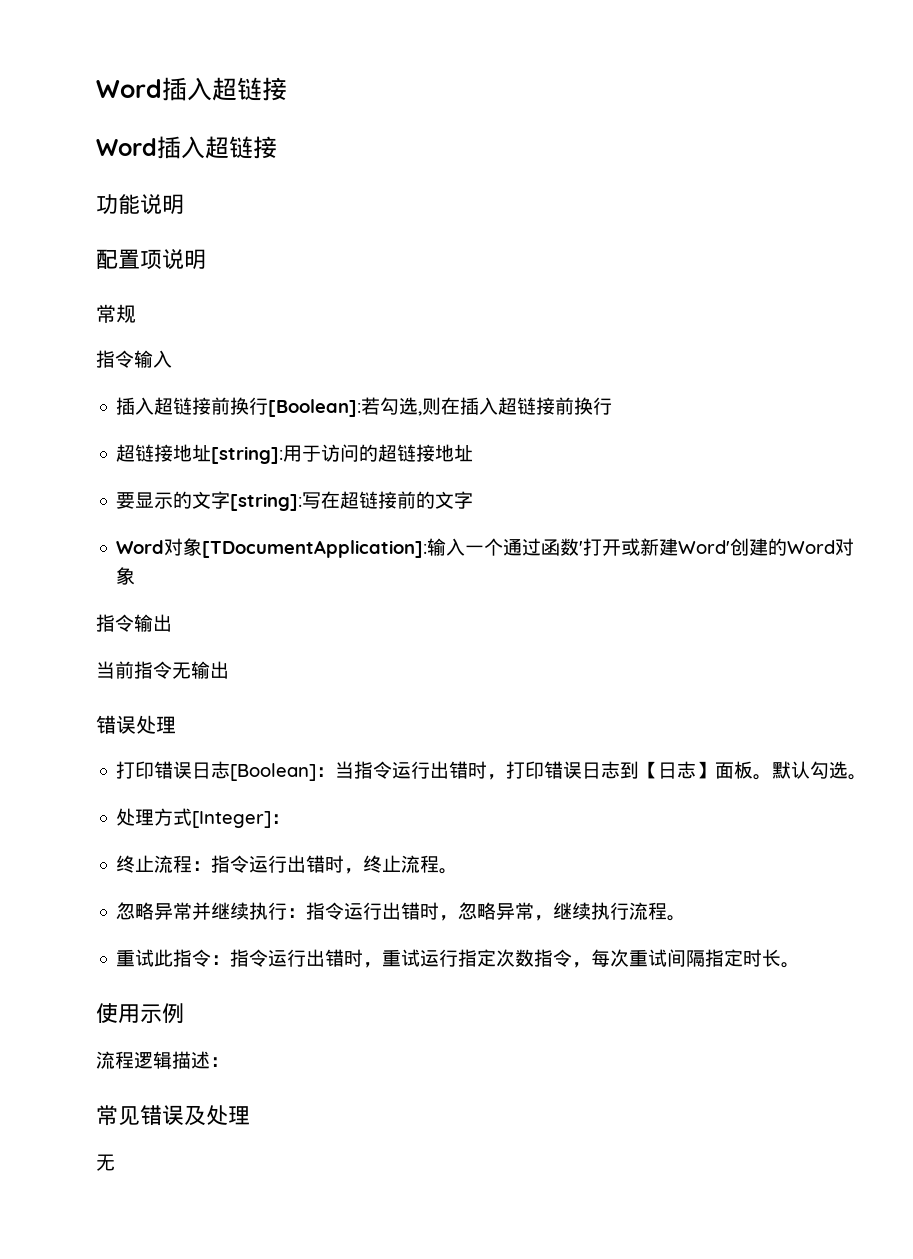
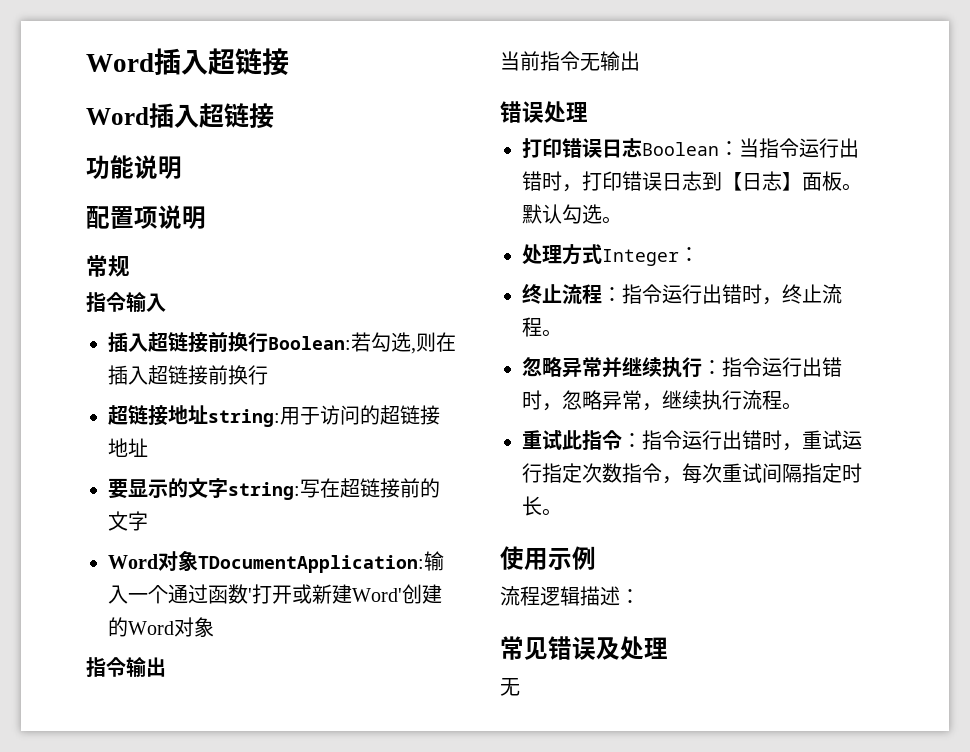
- 插入超链接前换行[Boolean]:若勾选,则在插入超链接前换行
+ 插入超链接前换行Boolean:若勾选,则在插入超链接前换行
- 超链接地址[string]:用于访问的超链接地址
+ 超链接地址string:用于访问的超链接地址
- 要显示的文字[string]:写在超链接前的文字
+ 要显示的文字string:写在超链接前的文字
- Word对象[TDocumentApplication]:输入一个通过函数'打开或新建Word'创建的Word对象
+ Word对象TDocumentApplication:输入一个通过函数'打开或新建Word'创建的Word对象
- 打印错误日志[Boolean]：当指令运行出错时，打印错误日志到【日志】面板。
+ 打印错误日志Boolean：当指令运行出错时，打印错误日志到【日志】面板。
- 处理方式[Integer]：
+ 处理方式Integer：

